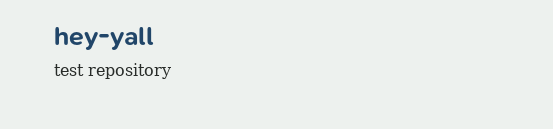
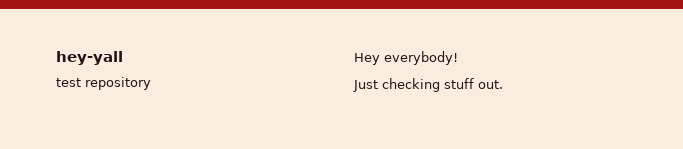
+ Hey everybody!
+ Just checking stuff out.

